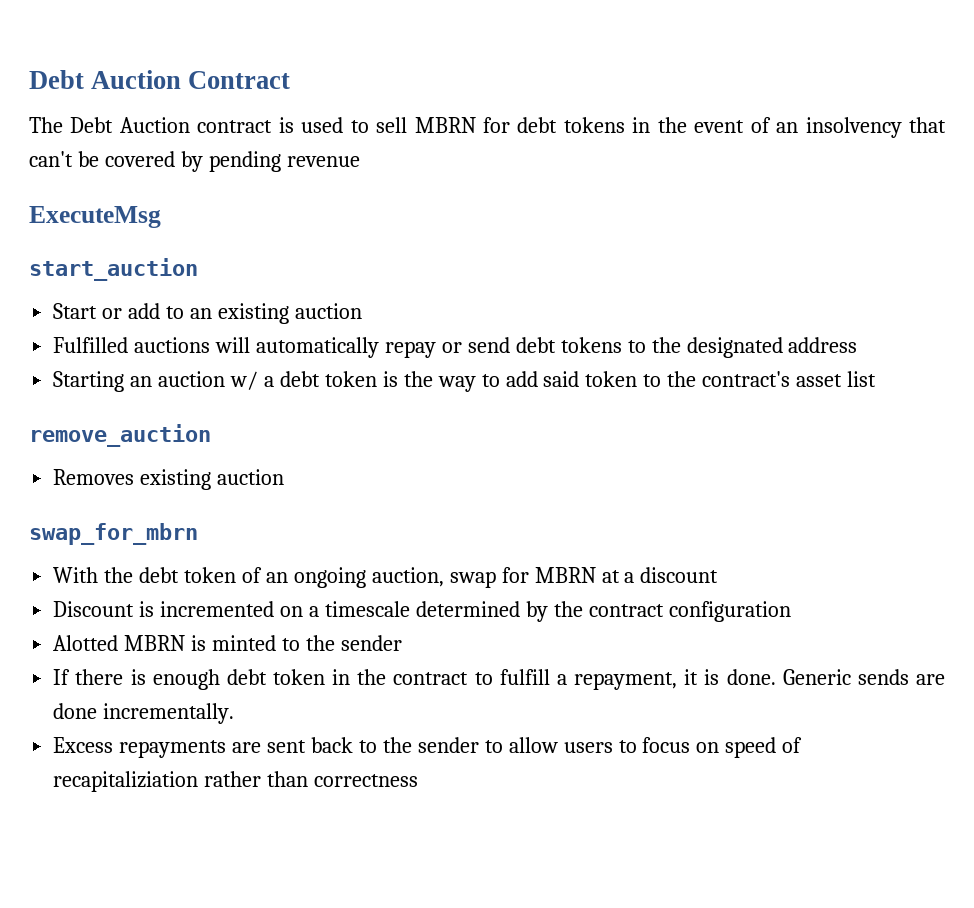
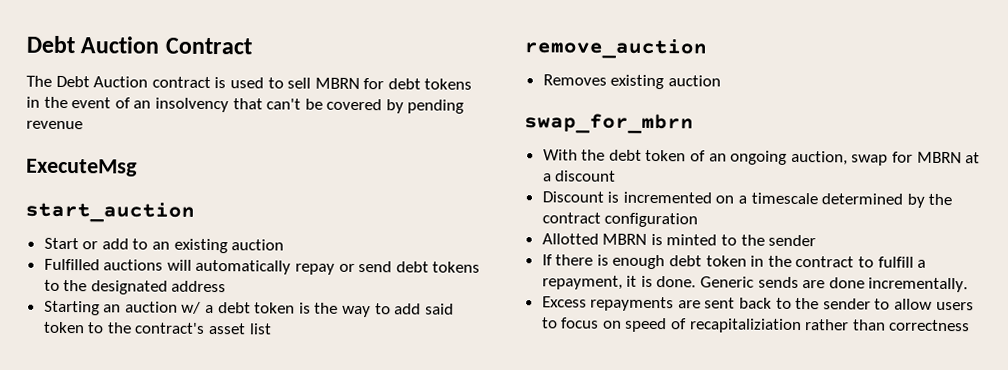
- Alotted MBRN is minted to the sender
+ Allotted MBRN is minted to the sender

